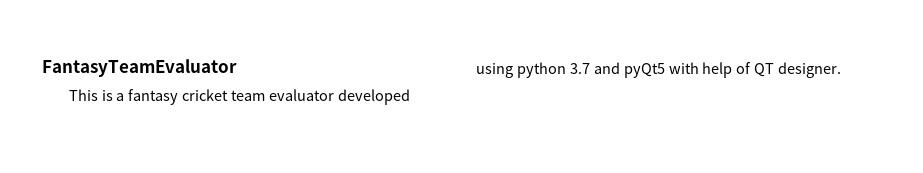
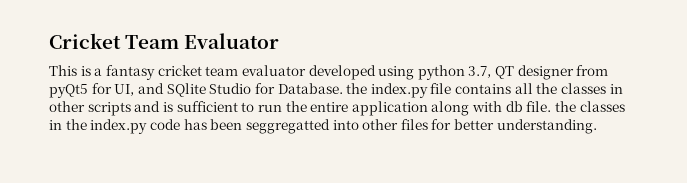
- FantasyTeamEvaluator
+ Cricket Team Evaluator
- This is a fantasy cricket team evaluator developed using python 3.7 and pyQt5 with help of QT designer.
+ This is a fantasy cricket team evaluator developed using python 3.7, QT designer from pyQt5 for UI, and SQlite Studio for Database. the index.py file contains all the classes in other scripts and is sufficient to run the entire application along with db file. the classes in the index.py code has been seggregatted into other files for better understanding.

